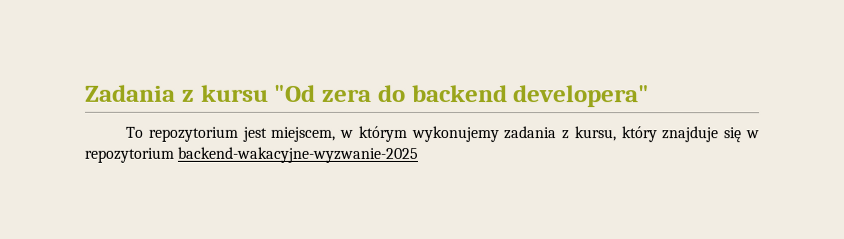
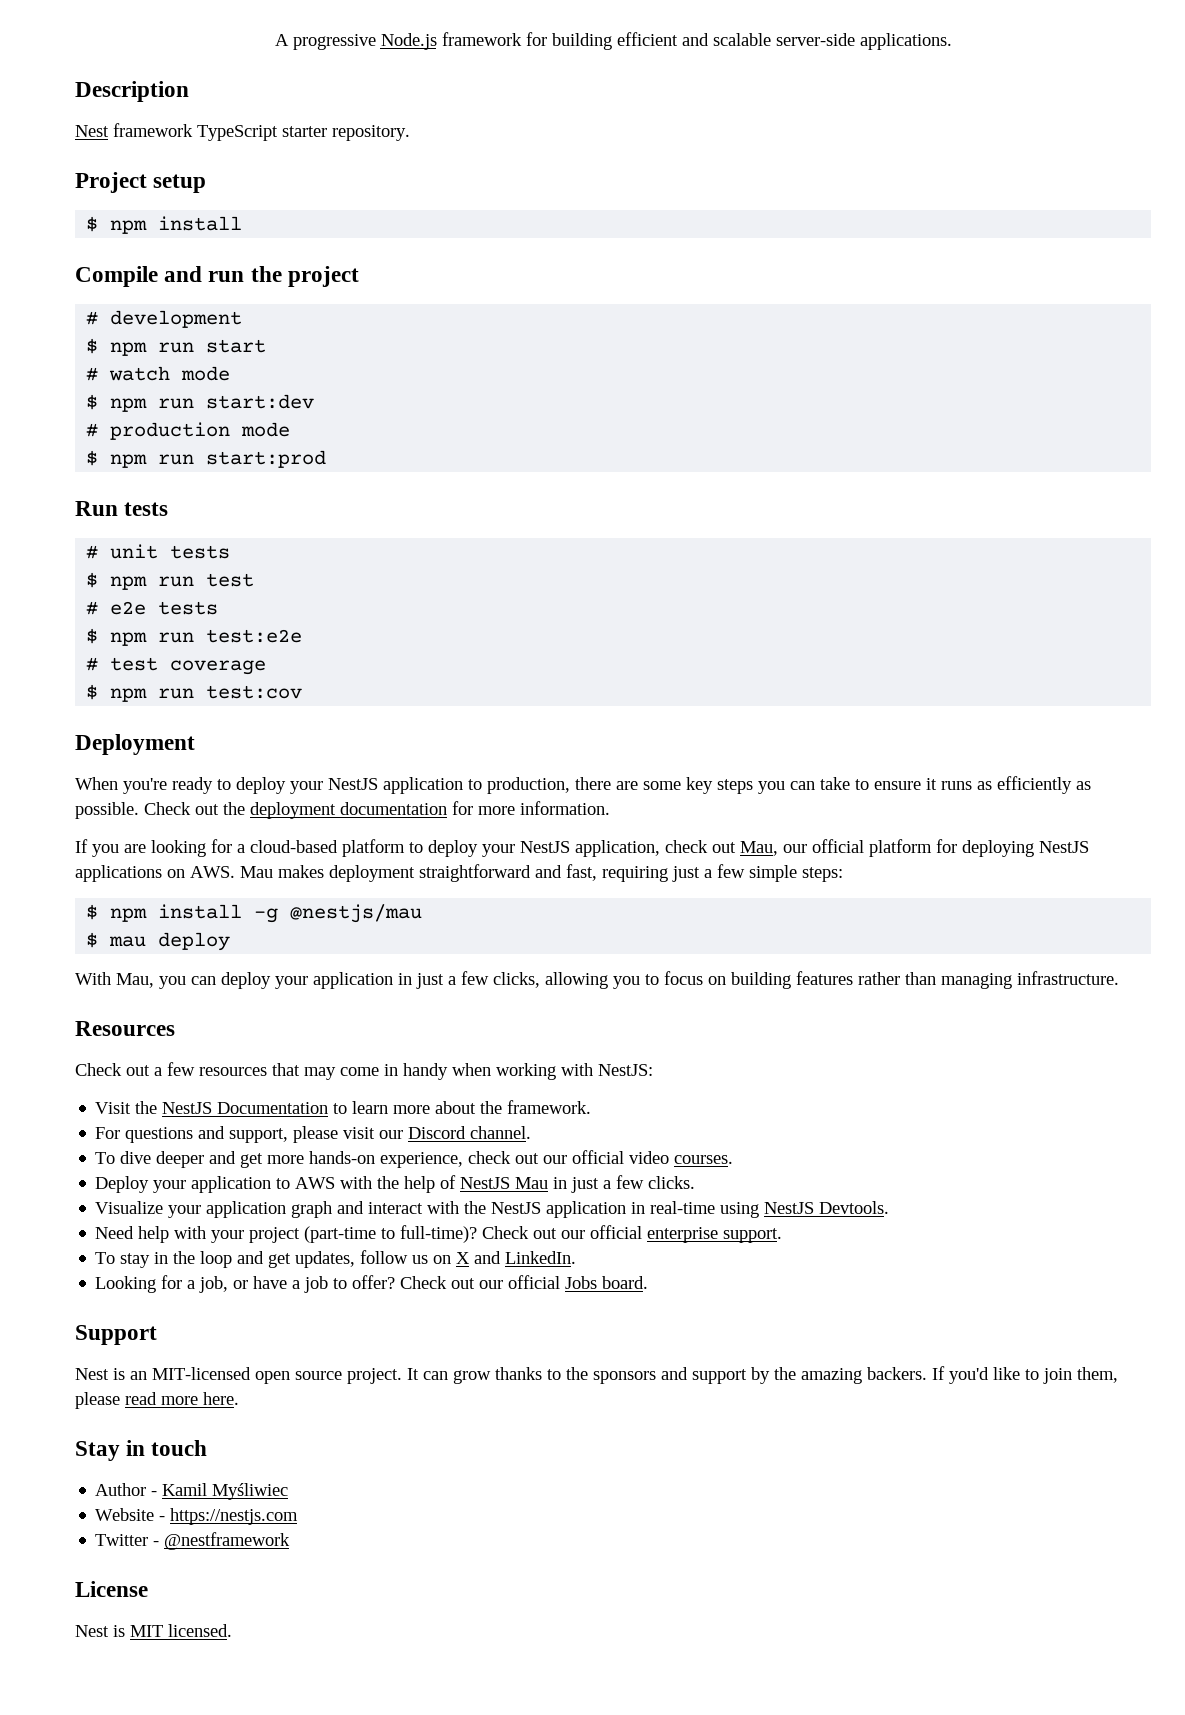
- Zadania z kursu "Od zera do backend developera"
- To repozytorium jest miejscem, w którym wykonujemy zadania z kursu, który znajduje się w repozytorium backend-wakacyjne-wyzwanie-2025
+ A progressive Node.js framework for building efficient and scalable server-side applications.
+ Description
+ Nest framework TypeScript starter repository.
+ Project setup
+ $ npm install
+ Compile and run the project
+ # development
+ $ npm run start
+ # watch mode
+ $ npm run start:dev
+ # production mode
+ $ npm run start:prod
+ Run tests
+ # unit tests
+ $ npm run test
+ # e2e tests
+ $ npm run test:e2e
+ # test coverage
+ $ npm run test:cov
+ Deployment
+ When you're ready to deploy your NestJS application to production, there are some key steps you can take to ensure it runs as efficiently as possible. Check out the deployment documentation for more information.
+ If you are looking for a cloud-based platform to deploy your NestJS application, check out Mau, our official platform for deploying NestJS applications on AWS. Mau makes deployment straightforward and fast, requiring just a few simple steps:
+ $ npm install -g @nestjs/mau
+ $ mau deploy
+ With Mau, you can deploy your application in just a few clicks, allowing you to focus on building features rather than managing infrastructure.
+ Resources
+ Check out a few resources that may come in handy when working with NestJS:
+ Visit the NestJS Documentation to learn more about the framework.
+ For questions and support, please visit our Discord channel.
+ To dive deeper and get more hands-on experience, check out our official video courses.
+ Deploy your application to AWS with the help of NestJS Mau in just a few clicks.
+ Visualize your application graph and interact with the NestJS application in real-time using NestJS Devtools.
+ Need help with your project (part-time to full-time)? Check out our official enterprise support.
+ To stay in the loop and get updates, follow us on X and LinkedIn.
+ Looking for a job, or have a job to offer? Check out our official Jobs board.
+ Support
+ Nest is an MIT-licensed open source project. It can grow thanks to the sponsors and support by the amazing backers. If you'd like to join them, please read more here.
+ Stay in touch
+ Author - Kamil Myśliwiec
+ Website - https://nestjs.com
+ Twitter - @nestframework
+ License
+ Nest is MIT licensed.

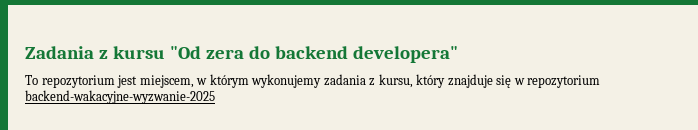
- A progressive Node.js framework for building efficient and scalable server-side applications.
- Description
- Nest framework TypeScript starter repository.
- Project setup
- $ npm install
- Compile and run the project
- # development
- $ npm run start
- # watch mode
- $ npm run start:dev
- # production mode
- $ npm run start:prod
- Run tests
- # unit tests
- $ npm run test
- # e2e tests
- $ npm run test:e2e
- # test coverage
- $ npm run test:cov
- Deployment
- When you're ready to deploy your NestJS application to production, there are some key steps you can take to ensure it runs as efficiently as possible. Check out the deployment documentation for more information.
- If you are looking for a cloud-based platform to deploy your NestJS application, check out Mau, our official platform for deploying NestJS applications on AWS. Mau makes deployment straightforward and fast, requiring just a few simple steps:
- $ npm install -g @nestjs/mau
- $ mau deploy
- With Mau, you can deploy your application in just a few clicks, allowing you to focus on building features rather than managing infrastructure.
- Resources
- Check out a few resources that may come in handy when working with NestJS:
- Visit the NestJS Documentation to learn more about the framework.
- For questions and support, please visit our Discord channel.
- To dive deeper and get more hands-on experience, check out our official video courses.
- Deploy your application to AWS with the help of NestJS Mau in just a few clicks.
- Visualize your application graph and interact with the NestJS application in real-time using NestJS Devtools.
- Need help with your project (part-time to full-time)? Check out our official enterprise support.
- To stay in the loop and get updates, follow us on X and LinkedIn.
- Looking for a job, or have a job to offer? Check out our official Jobs board.
- Support
- Nest is an MIT-licensed open source project. It can grow thanks to the sponsors and support by the amazing backers. If you'd like to join them, please read more here.
- Stay in touch
- Author - Kamil Myśliwiec
- Website - https://nestjs.com
- Twitter - @nestframework
- License
- Nest is MIT licensed.
+ Zadania z kursu "Od zera do backend developera"
+ To repozytorium jest miejscem, w którym wykonujemy zadania z kursu, który znajduje się w repozytorium backend-wakacyjne-wyzwanie-2025

